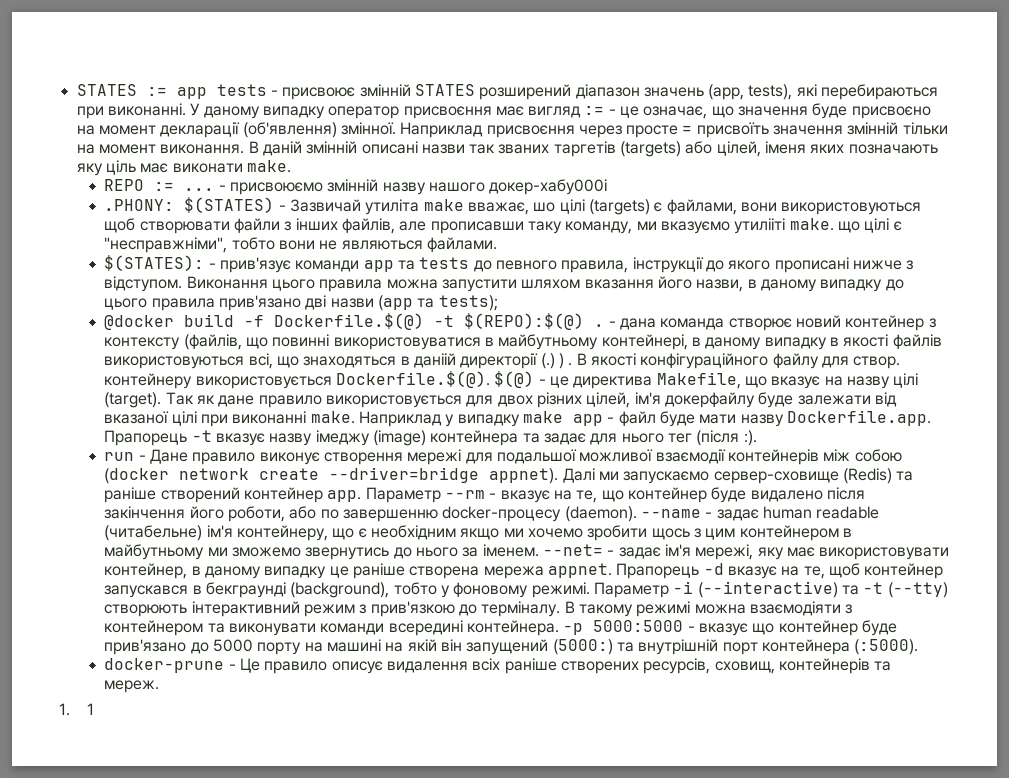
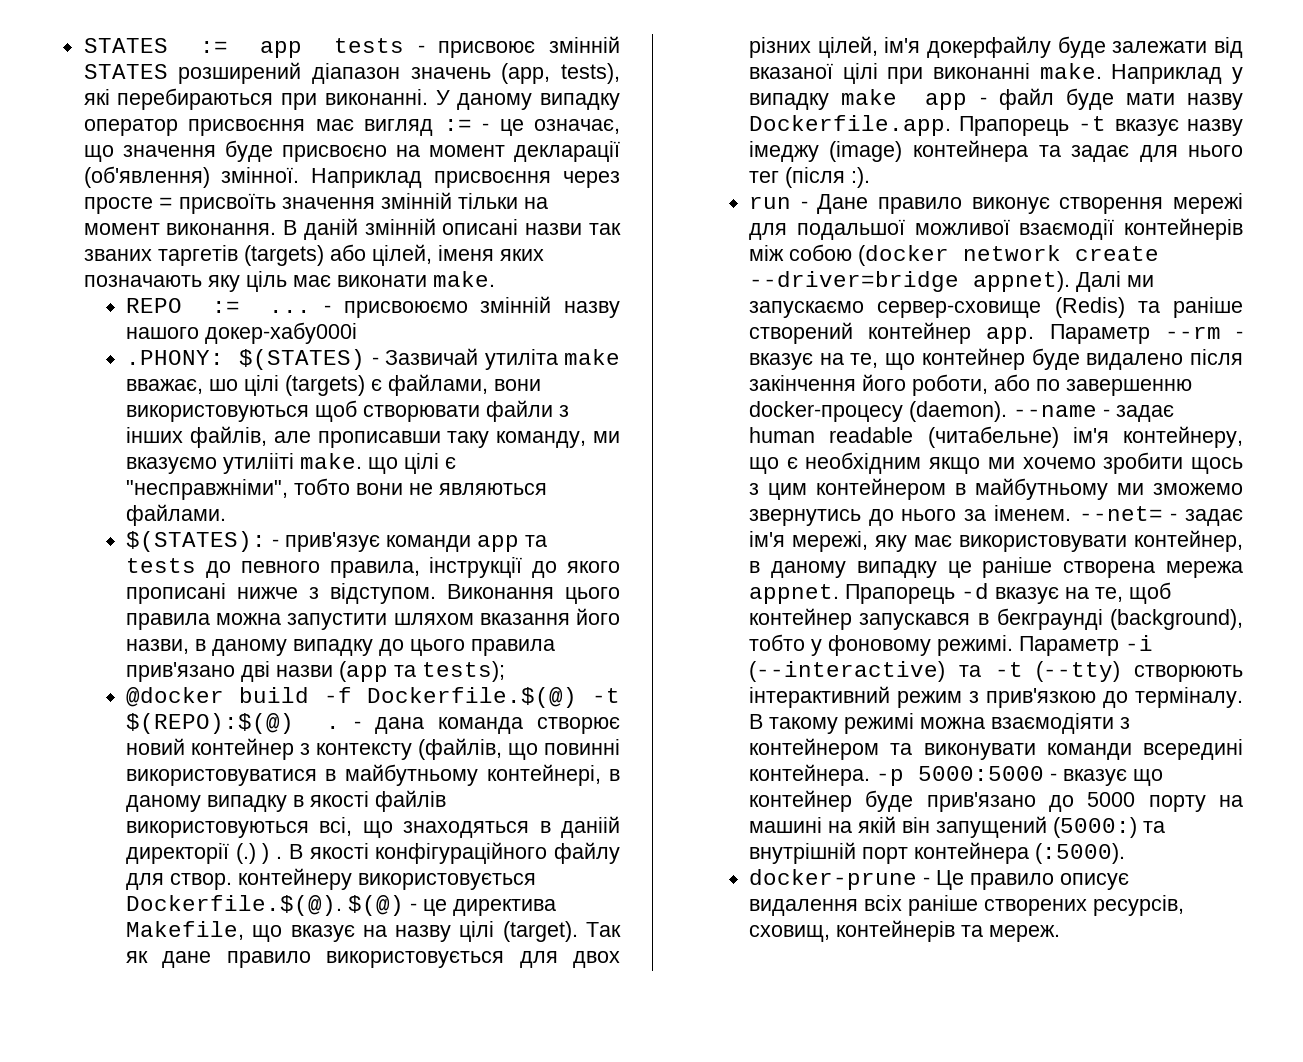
- 1. 1

